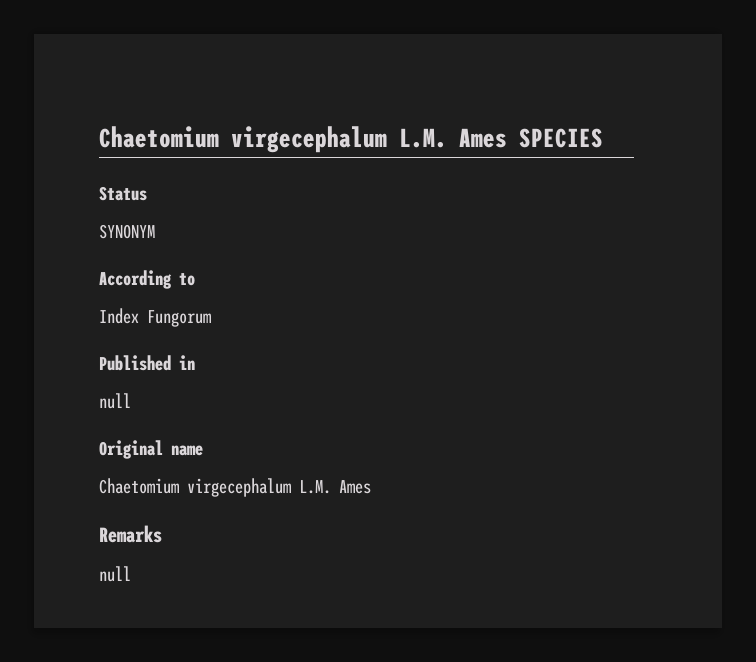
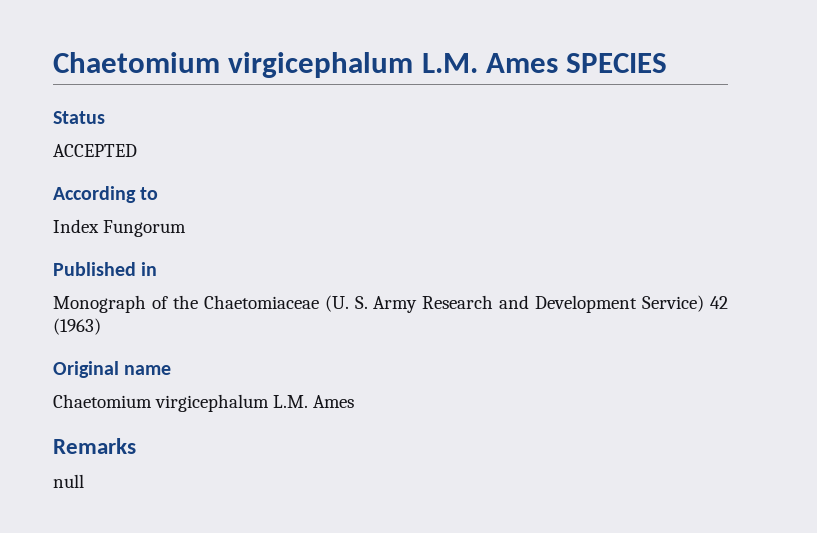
- Chaetomium virgecephalum L.M. Ames SPECIES
+ Chaetomium virgicephalum L.M. Ames SPECIES
- SYNONYM
+ ACCEPTED
  Published in
- null
+ Monograph of the Chaetomiaceae (U. S. Army Research and Development Service) 42 (1963)
  Original name
- Chaetomium virgecephalum L.M. Ames
+ Chaetomium virgicephalum L.M. Ames

